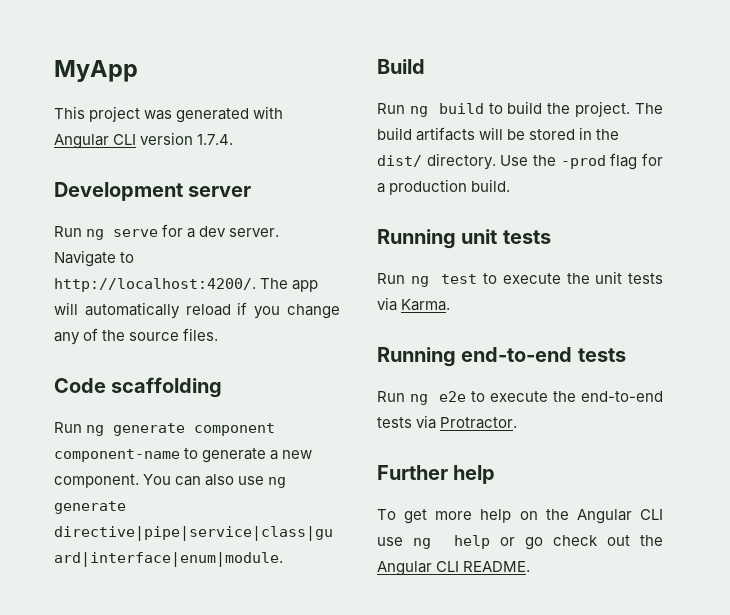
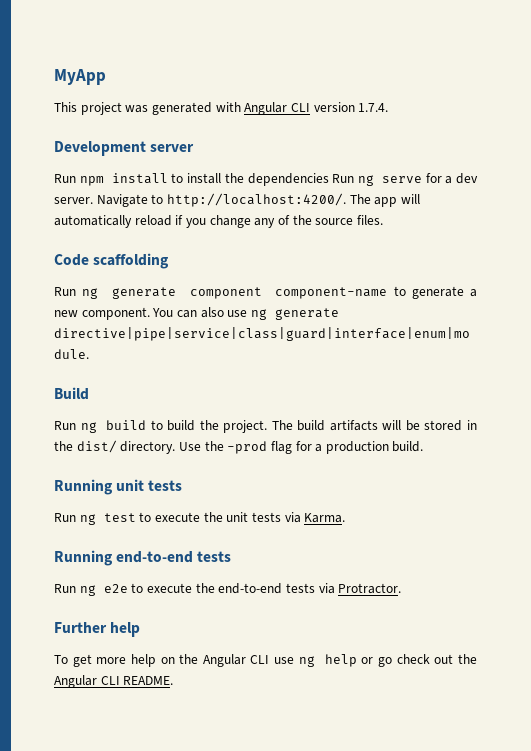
- Run ng serve for a dev server.
+ Run npm install to install the dependencies Run ng serve for a dev server.

